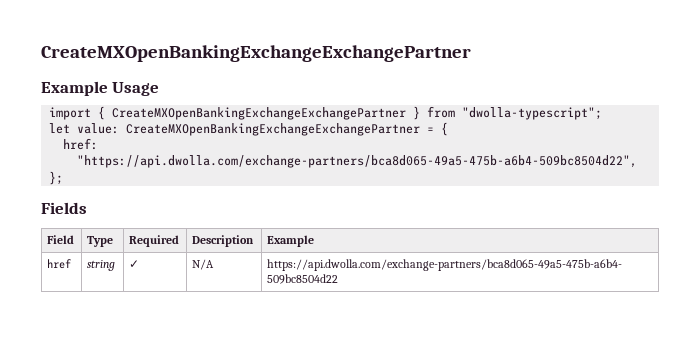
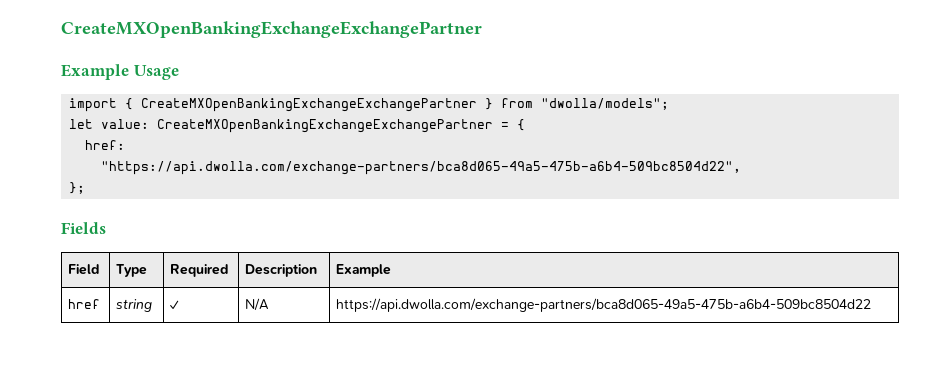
- import { CreateMXOpenBankingExchangeExchangePartner } from "dwolla-typescript";
+ import { CreateMXOpenBankingExchangeExchangePartner } from "dwolla/models";

